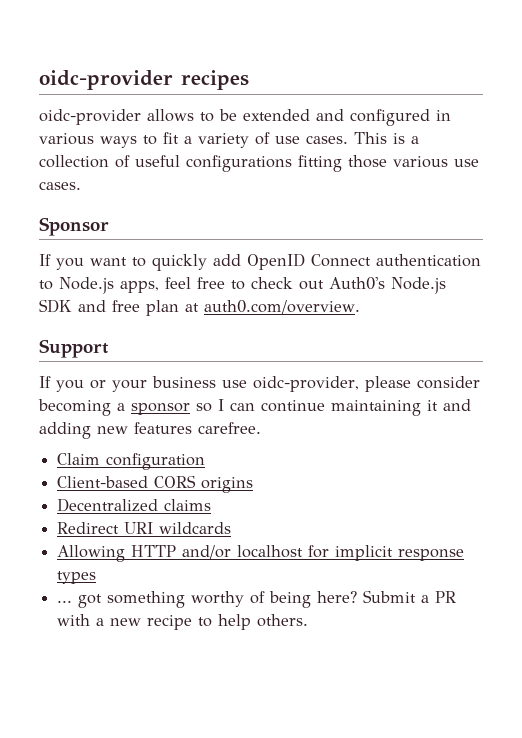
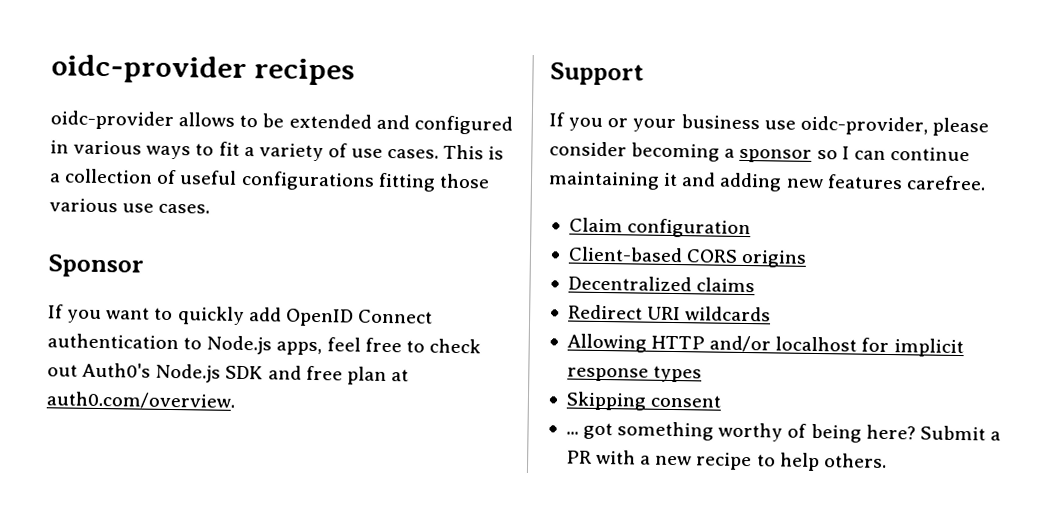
+ Skipping consent

